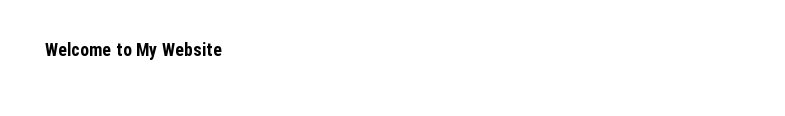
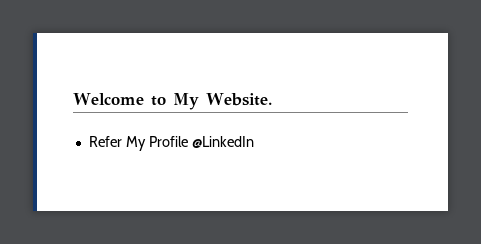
- Welcome to My Website
+ Welcome to My Website.
+ Refer My Profile @LinkedIn

